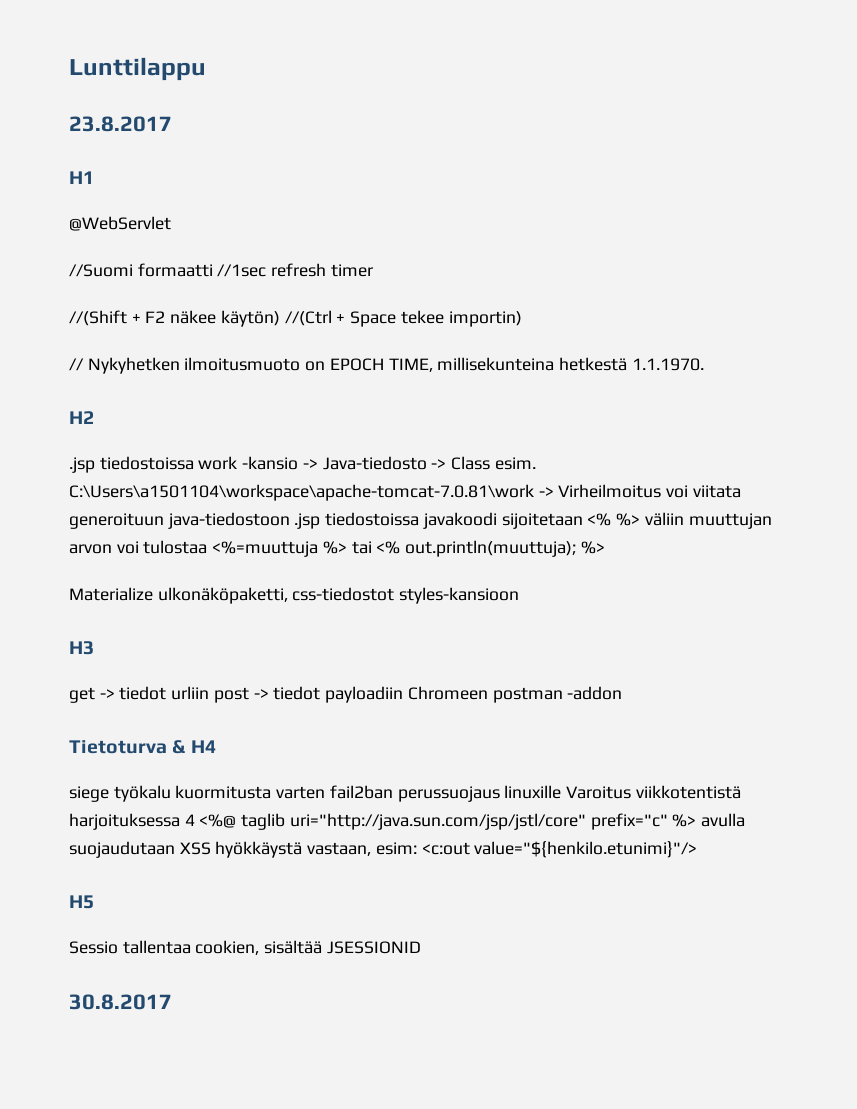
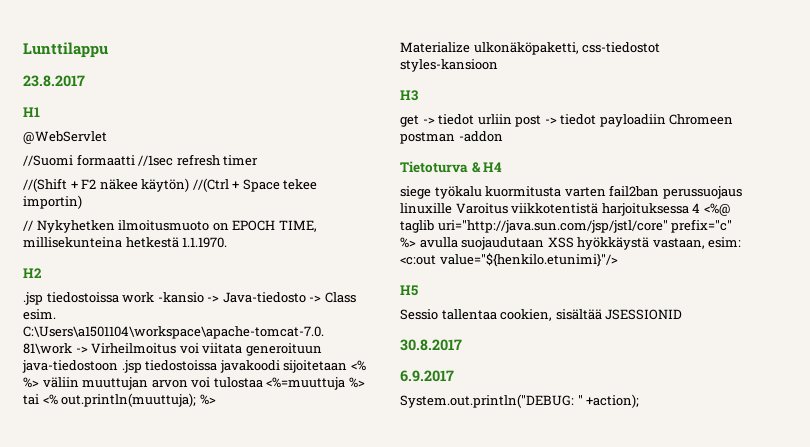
+ 6.9.2017
+ System.out.println("DEBUG: " +action);

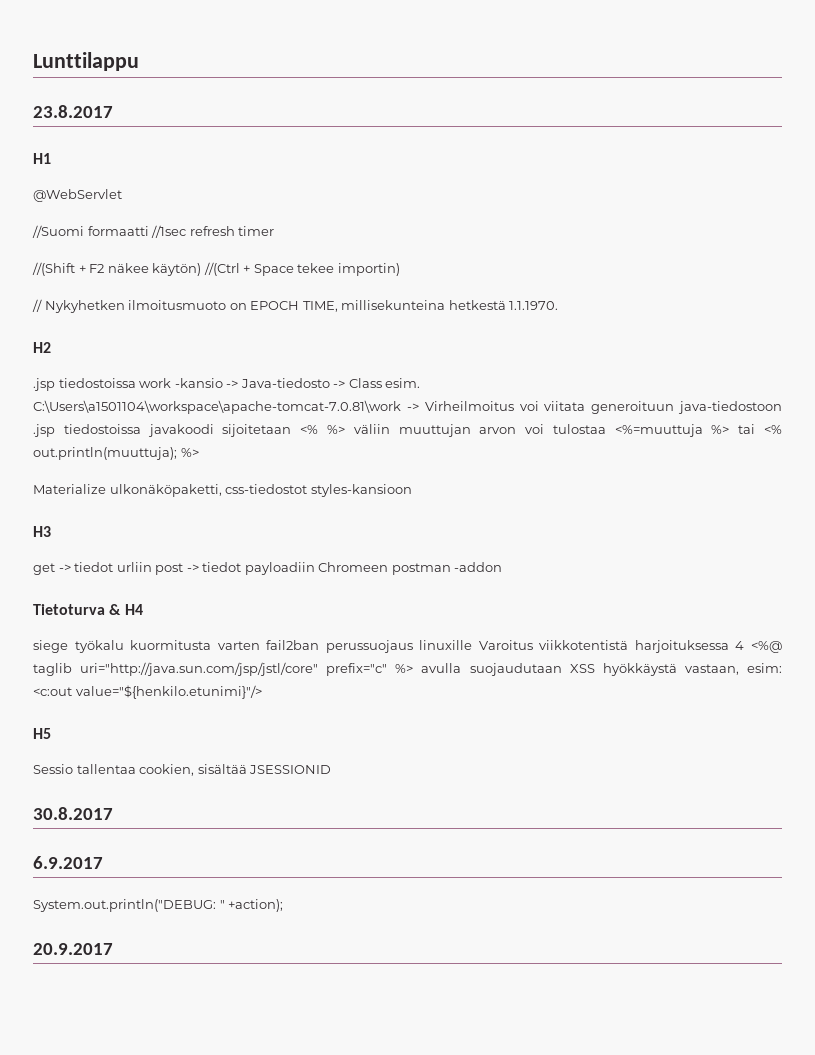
+ 20.9.2017

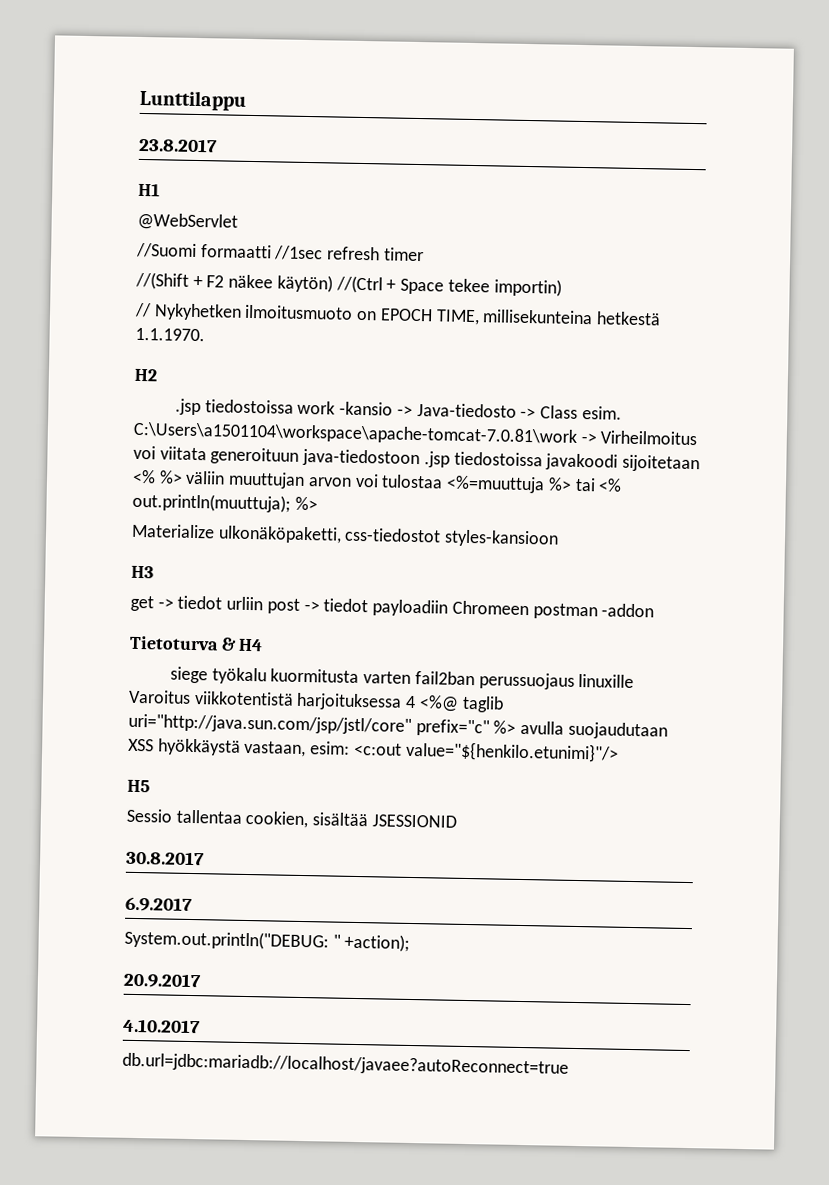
+ 4.10.2017
+ db.url=jdbc:mariadb://localhost/javaee?autoReconnect=true

